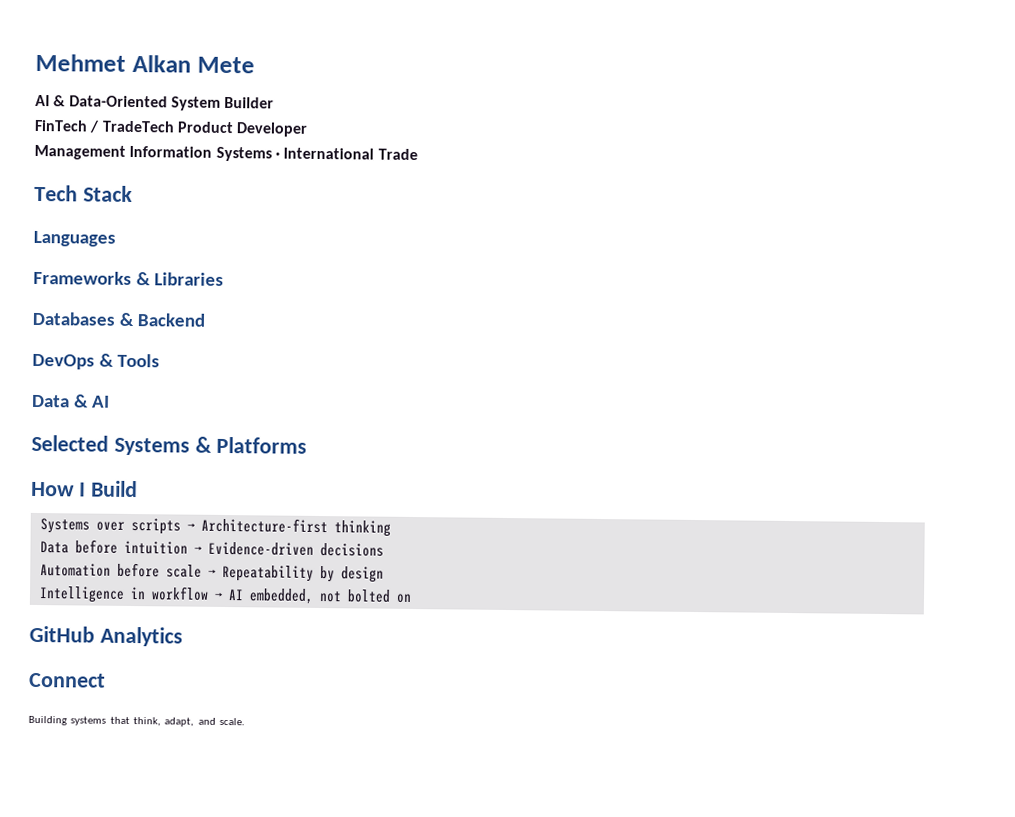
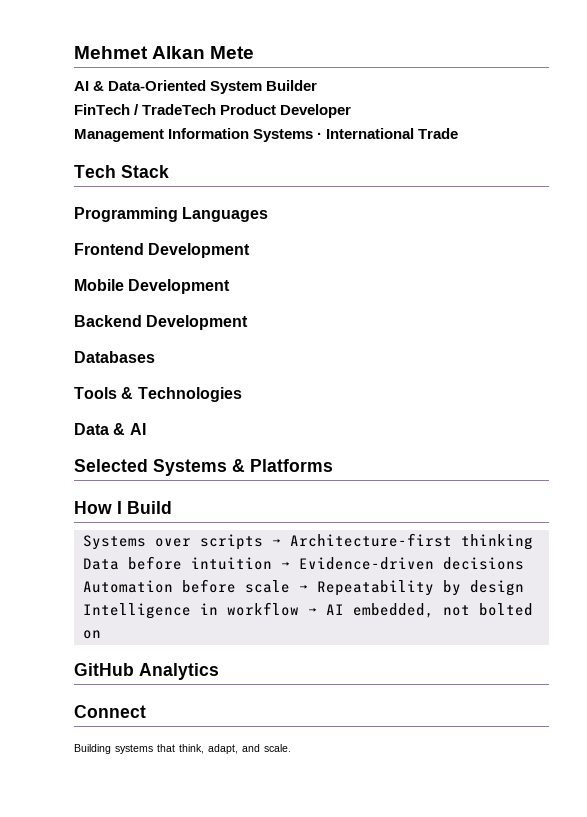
- Languages
+ Programming Languages
- Frameworks & Libraries
- Databases & Backend
- DevOps & Tools
+ Frontend Development
+ Mobile Development
+ Backend Development
+ Databases
+ Tools & Technologies

